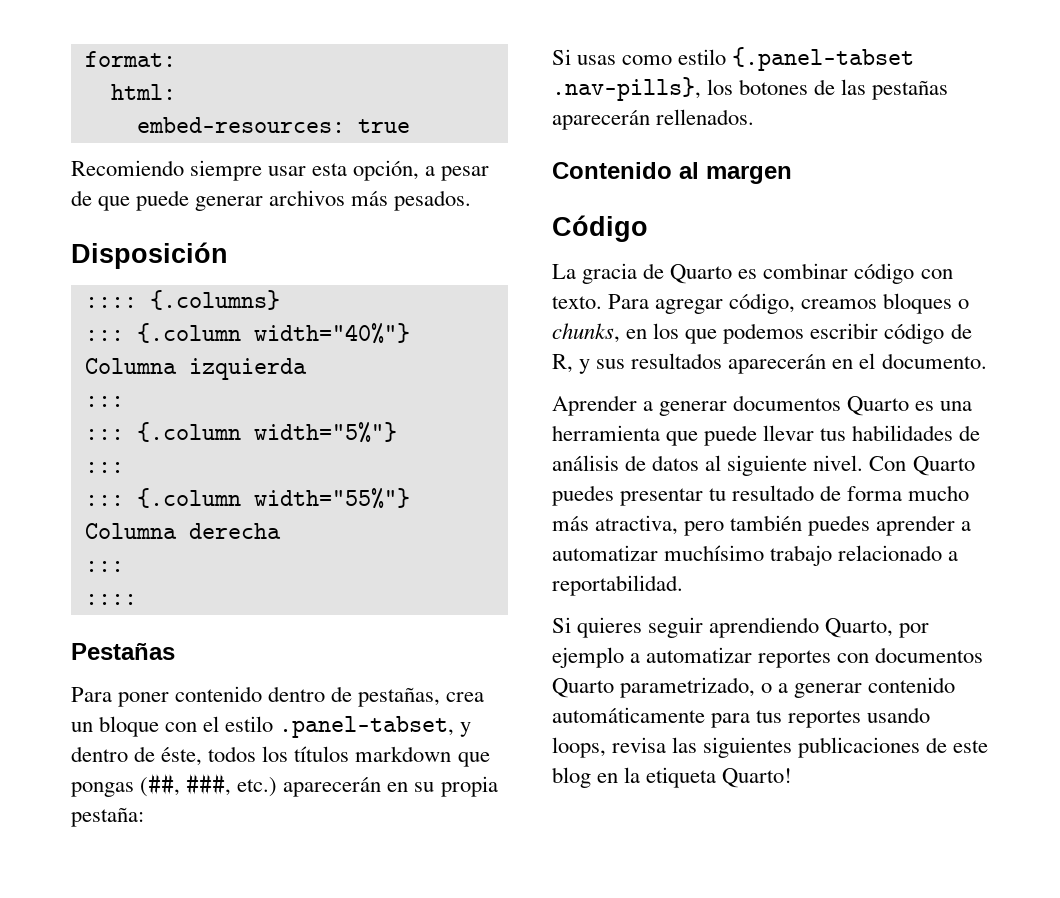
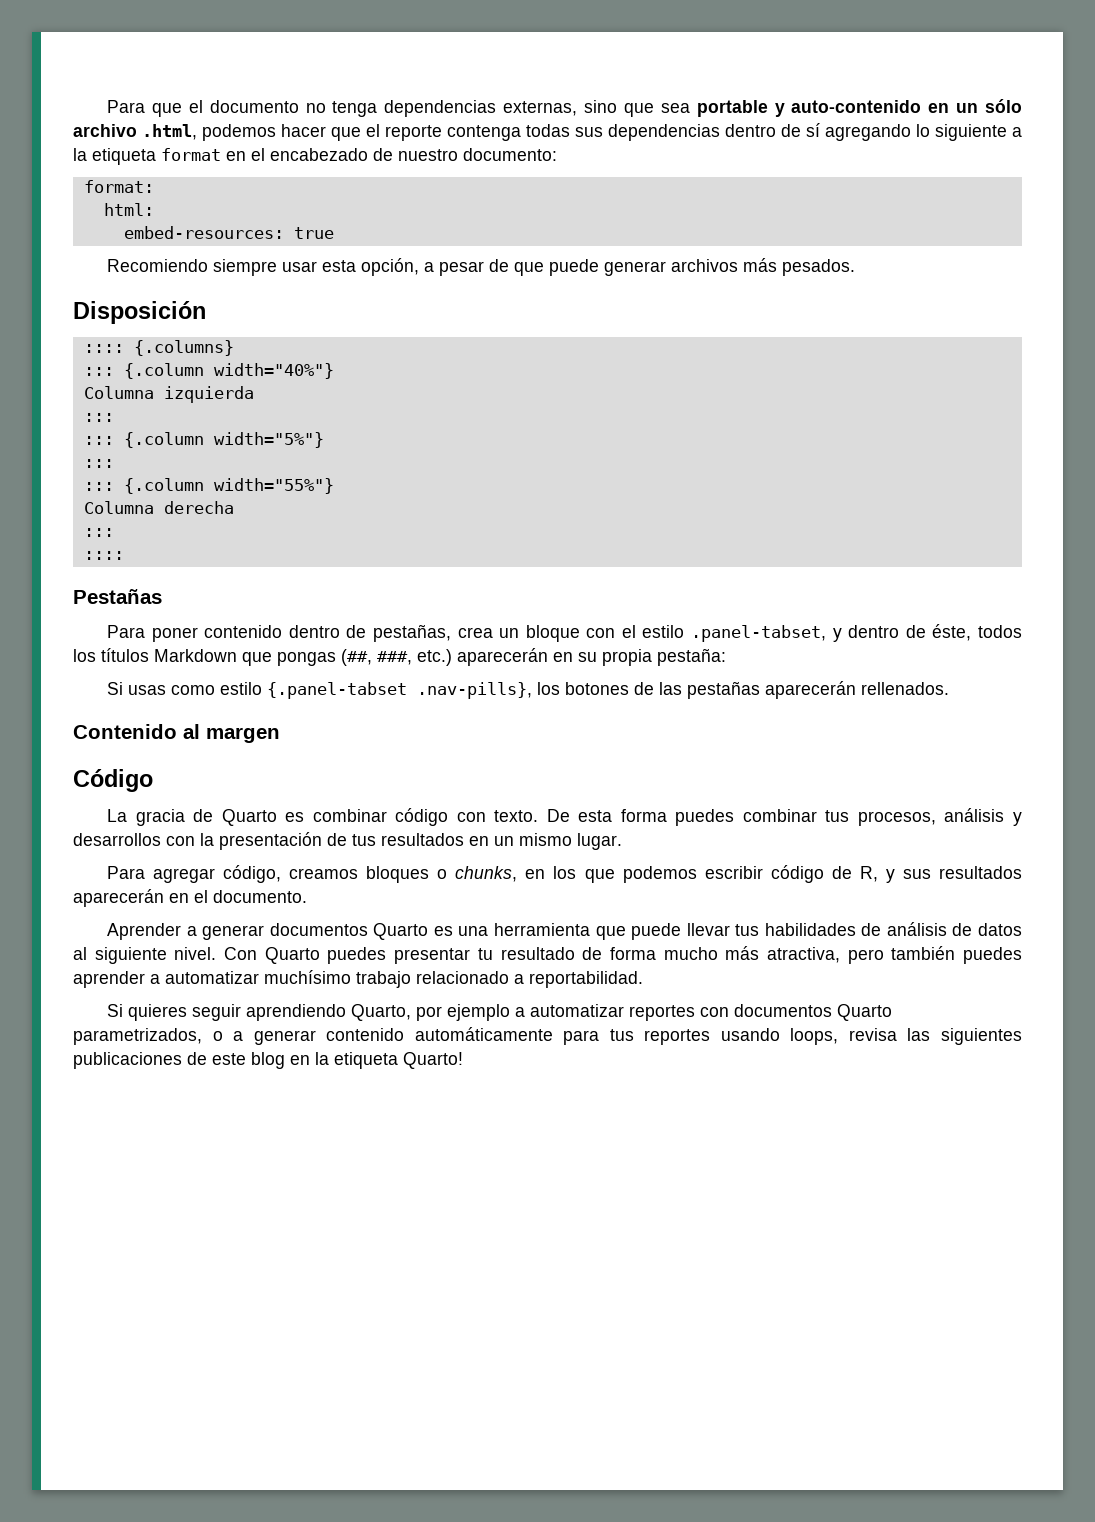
+ Para que el documento no tenga dependencias externas, sino que sea portable y auto-contenido en un sólo archivo .html, podemos hacer que el reporte contenga todas sus dependencias dentro de sí agregando lo siguiente a la etiqueta format en el encabezado de nuestro documento:
- Para poner contenido dentro de pestañas, crea un bloque con el estilo .panel-tabset, y dentro de éste, todos los títulos markdown que pongas (##, ###, etc.) aparecerán en su propia pestaña:
+ Para poner contenido dentro de pestañas, crea un bloque con el estilo .panel-tabset, y dentro de éste, todos los títulos Markdown que pongas (##, ###, etc.) aparecerán en su propia pestaña:
- La gracia de Quarto es combinar código con texto. Para agregar código, creamos bloques o chunks, en los que podemos escribir código de R, y sus resultados aparecerán en el documento.
+ La gracia de Quarto es combinar código con texto. De esta forma puedes combinar tus procesos, análisis y desarrollos con la presentación de tus resultados en un mismo lugar.
+ Para agregar código, creamos bloques o chunks, en los que podemos escribir código de R, y sus resultados aparecerán en el documento.
- Si quieres seguir aprendiendo Quarto, por ejemplo a automatizar reportes con documentos Quarto parametrizado, o a generar contenido automáticamente para tus reportes usando loops, revisa las siguientes publicaciones de este blog en la etiqueta Quarto!
+ Si quieres seguir aprendiendo Quarto, por ejemplo a automatizar reportes con documentos Quarto parametrizados, o a generar contenido automáticamente para tus reportes usando loops, revisa las siguientes publicaciones de este blog en la etiqueta Quarto!

